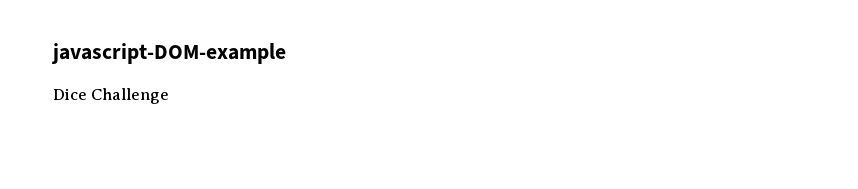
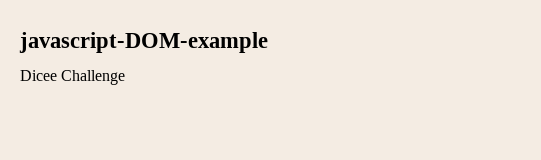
- Dice Challenge
+ Dicee Challenge

